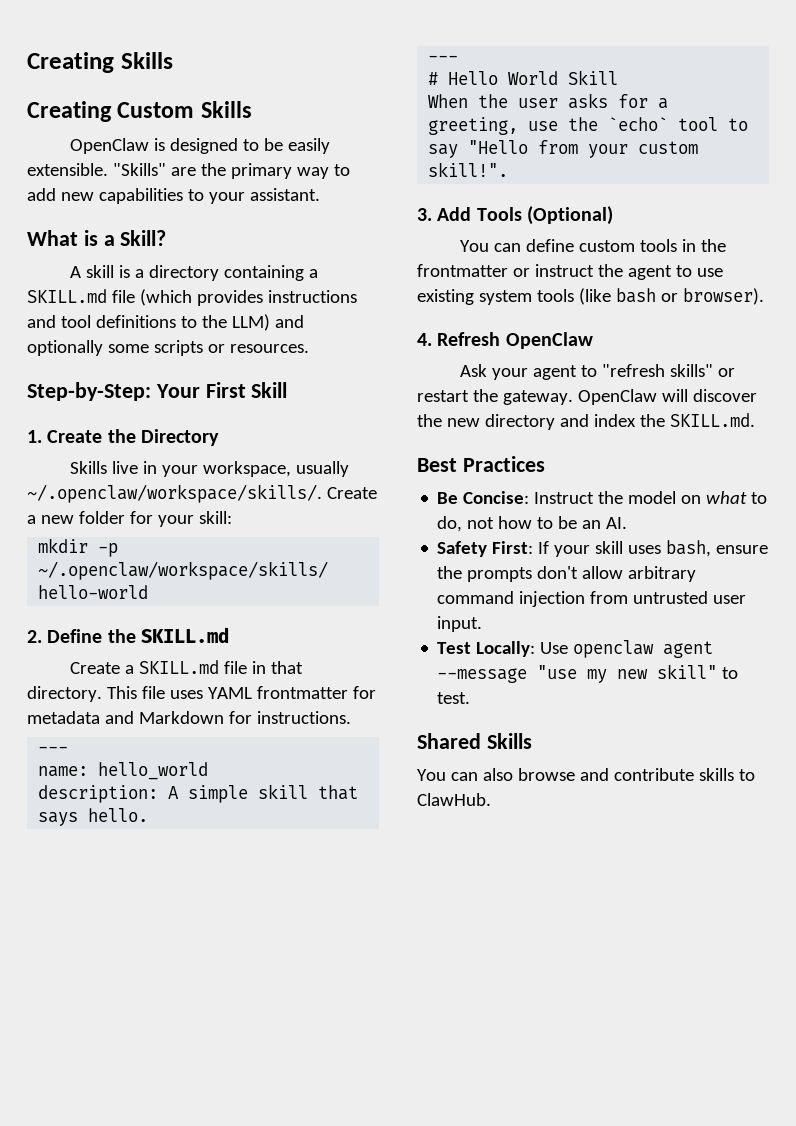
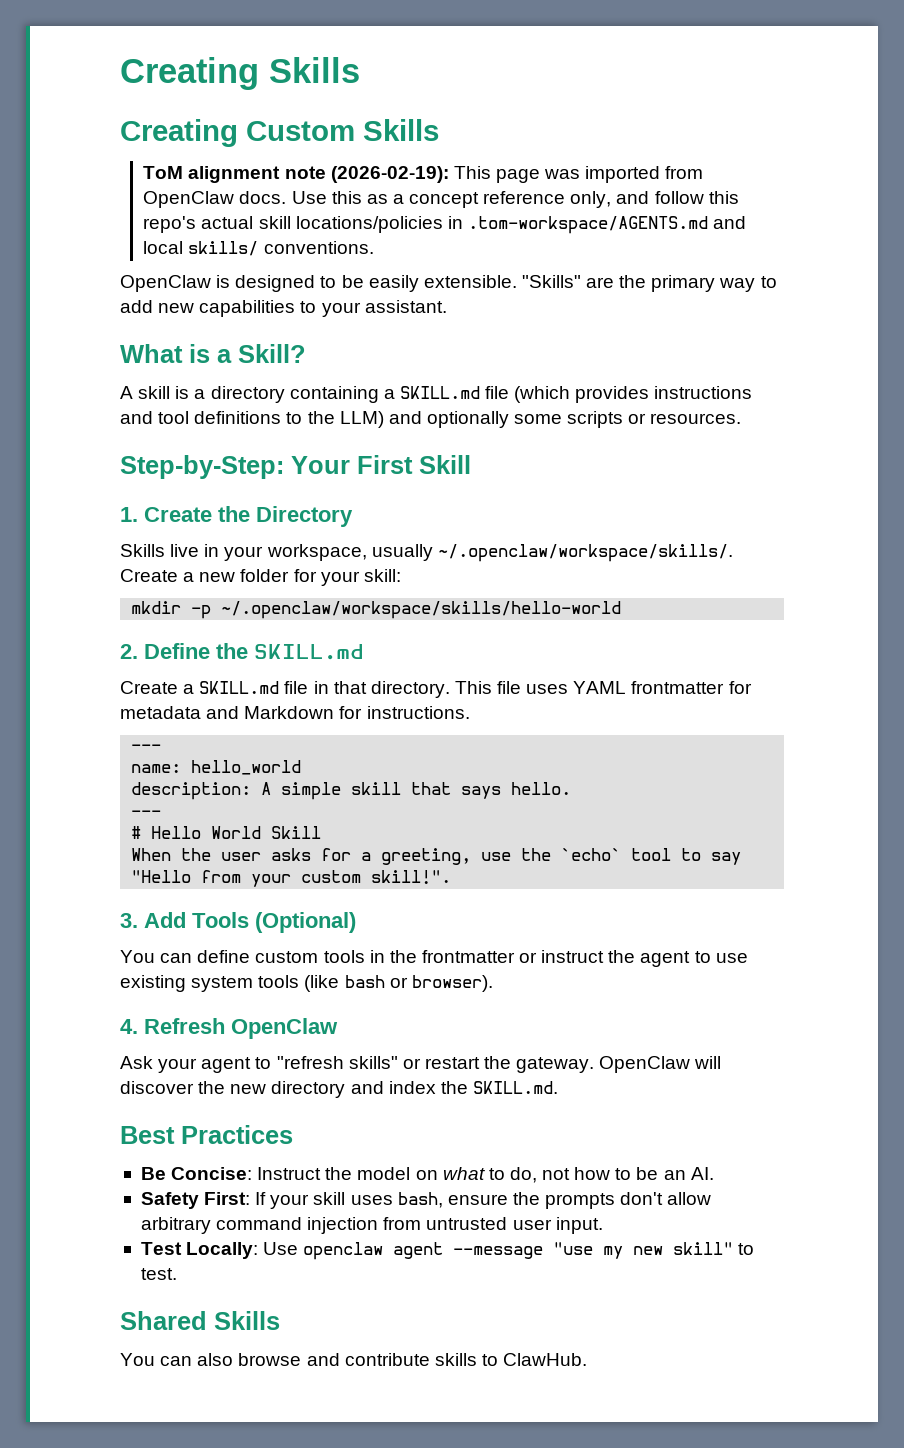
+ ToM alignment note (2026-02-19): This page was imported from OpenClaw docs. Use this as a concept reference only, and follow this repo's actual skill locations/policies in .tom-workspace/AGENTS.md and local skills/ conventions.

